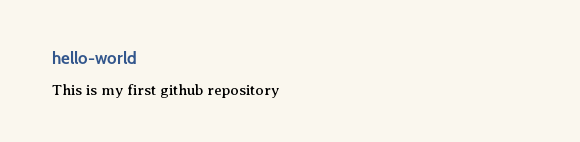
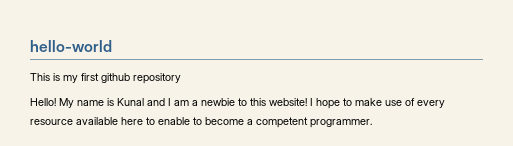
+ Hello! My name is Kunal and I am a newbie to this website! I hope to make use of every resource available here to enable to become a competent programmer.

